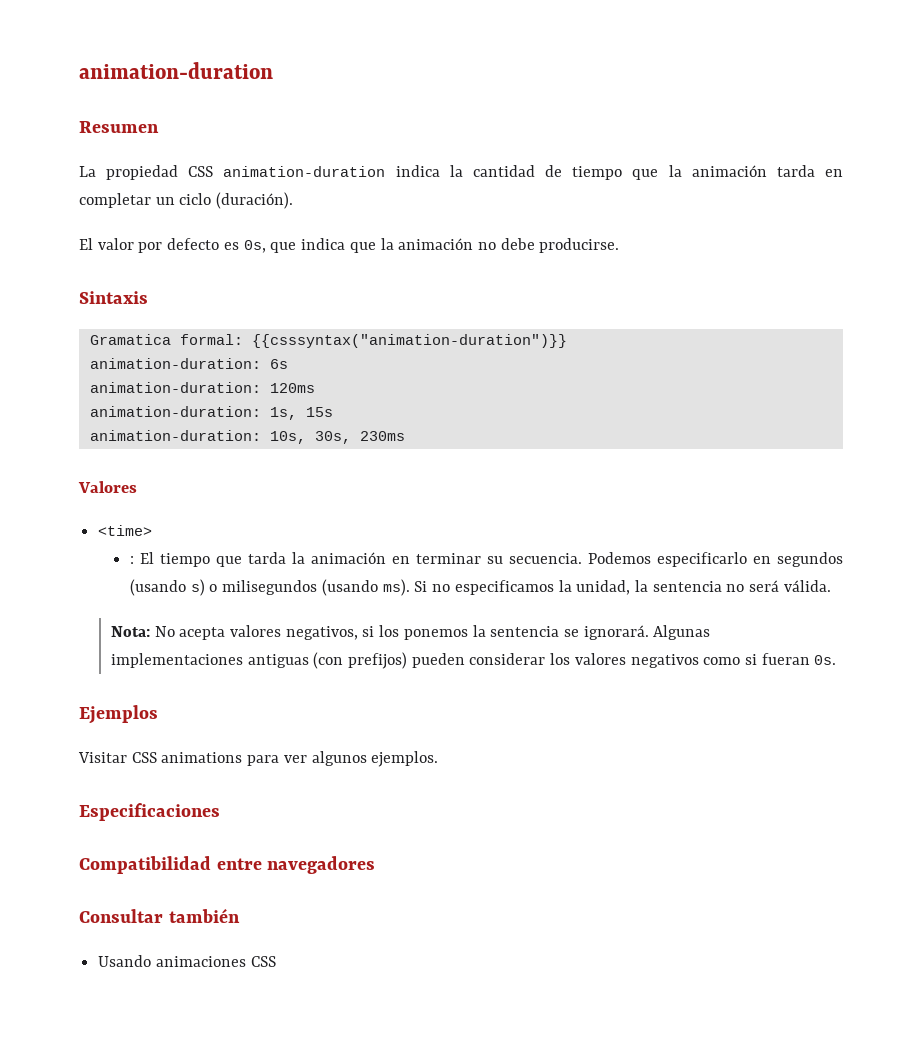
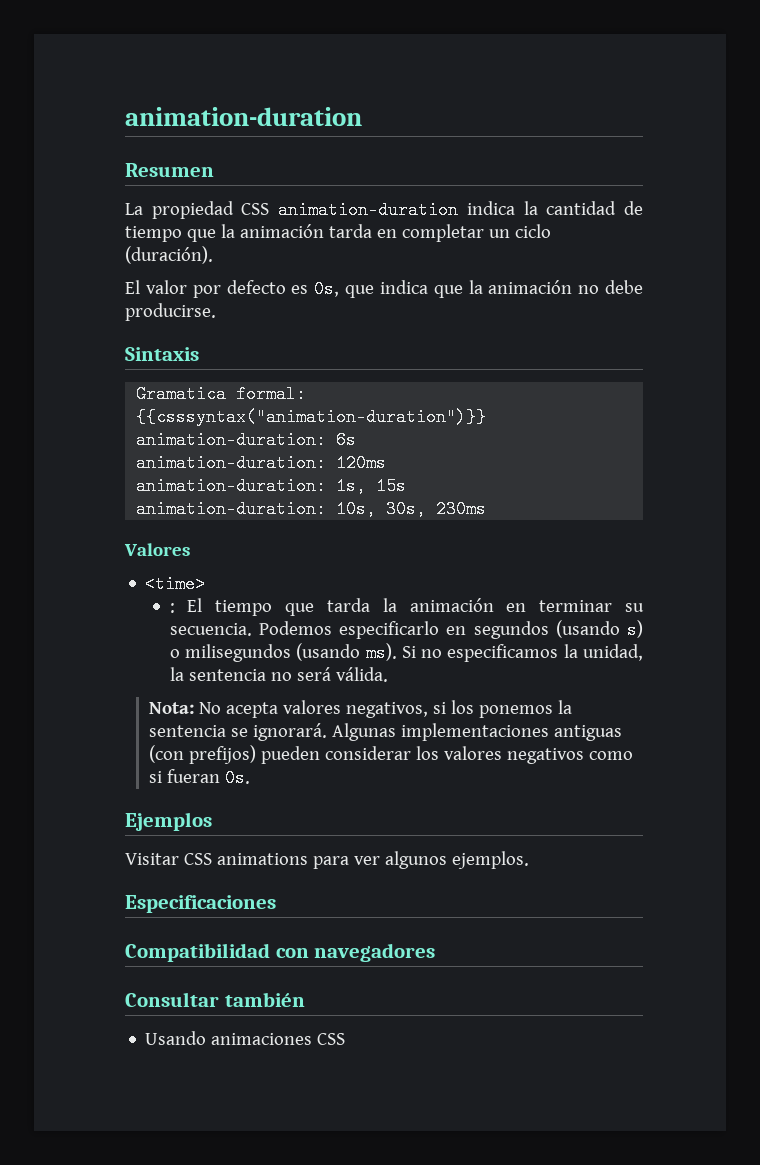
- Compatibilidad entre navegadores
+ Compatibilidad con navegadores

